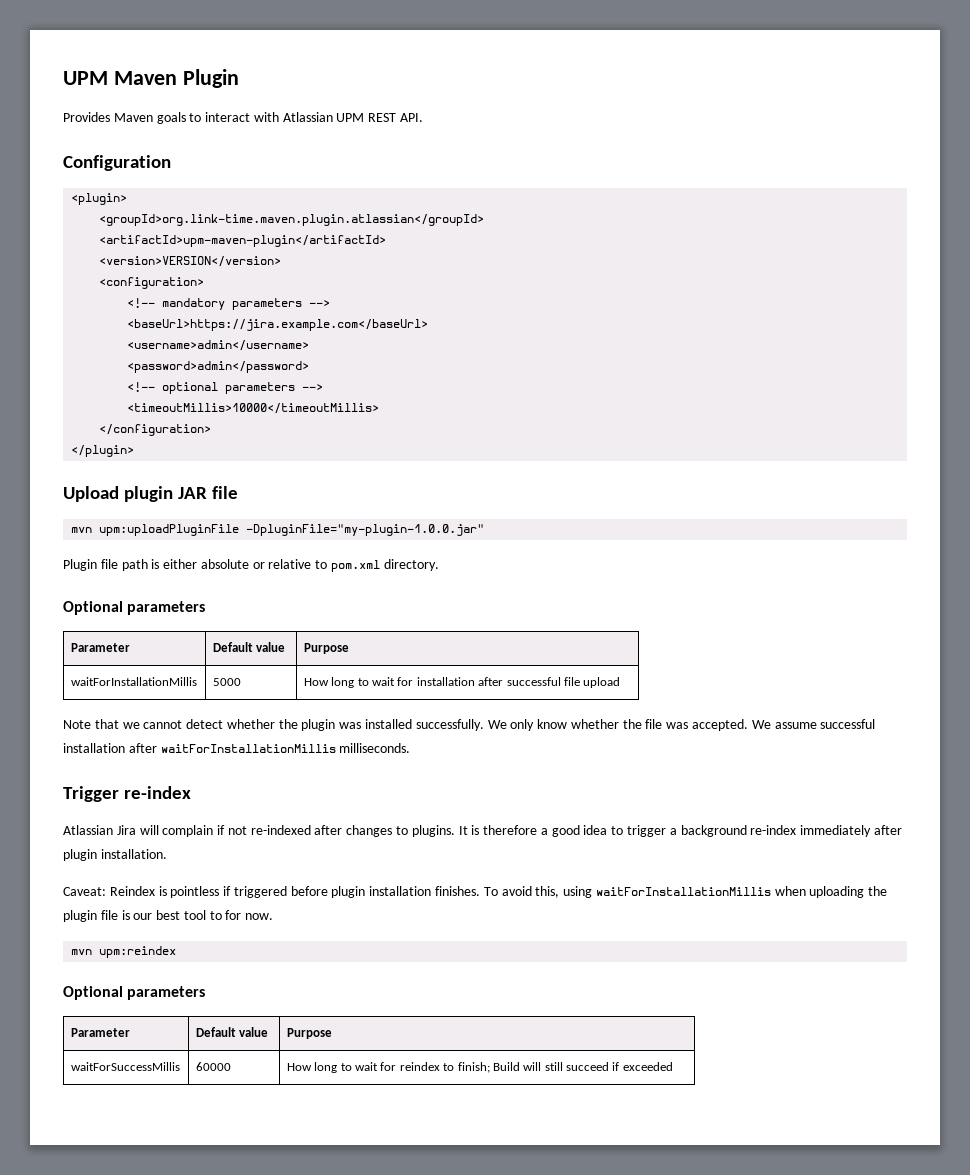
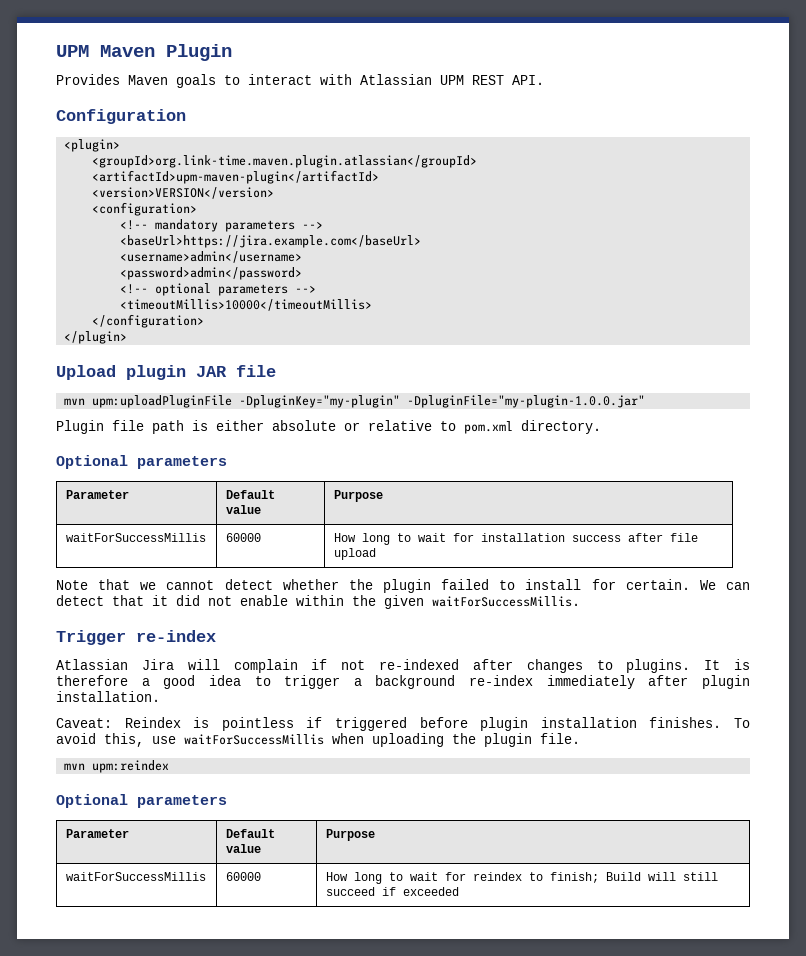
- mvn upm:uploadPluginFile -DpluginFile="my-plugin-1.0.0.jar"
+ mvn upm:uploadPluginFile -DpluginKey="my-plugin" -DpluginFile="my-plugin-1.0.0.jar"
- waitForInstallationMillis | 5000 | How long to wait for installation after successful file upload
+ waitForSuccessMillis | 60000 | How long to wait for installation success after file upload
- Note that we cannot detect whether the plugin was installed successfully. We only know whether the file was accepted. We assume successful installation after waitForInstallationMillis milliseconds.
+ Note that we cannot detect whether the plugin failed to install for certain. We can detect that it did not enable within the given waitForSuccessMillis.
- To avoid this, using waitForInstallationMillis when uploading the plugin file is our best tool to for now.
+ To avoid this, use waitForSuccessMillis when uploading the plugin file.

